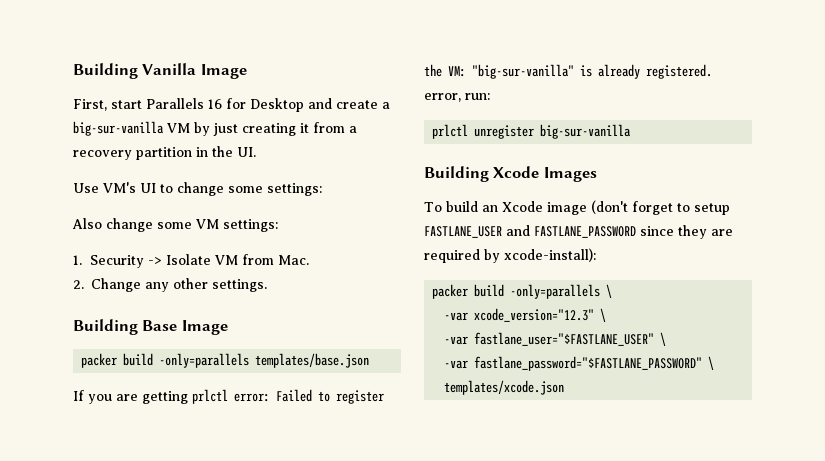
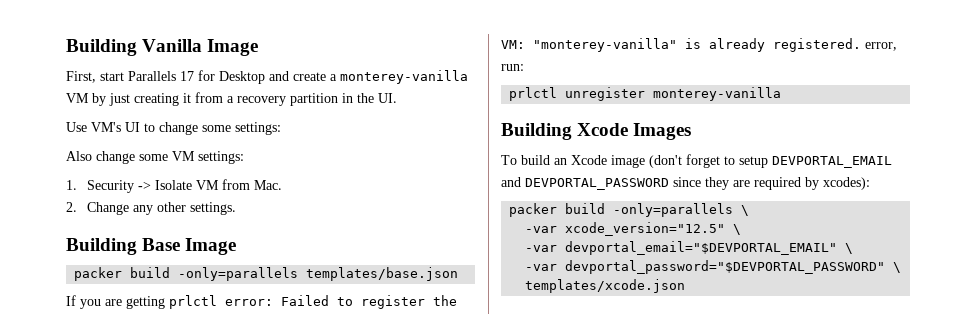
- First, start Parallels 16 for Desktop and create a big-sur-vanilla VM by just creating it from a recovery partition in the UI.
+ First, start Parallels 17 for Desktop and create a monterey-vanilla VM by just creating it from a recovery partition in the UI.
- If you are getting prlctl error: Failed to register the VM: "big-sur-vanilla" is already registered. error, run:
+ If you are getting prlctl error: Failed to register the VM: "monterey-vanilla" is already registered. error, run:
- prlctl unregister big-sur-vanilla
+ prlctl unregister monterey-vanilla
- To build an Xcode image (don't forget to setup FASTLANE_USER and FASTLANE_PASSWORD since they are required by xcode-install):
+ To build an Xcode image (don't forget to setup DEVPORTAL_EMAIL and DEVPORTAL_PASSWORD since they are required by xcodes):
- -var xcode_version="12.3" \
- -var fastlane_user="$FASTLANE_USER" \
- -var fastlane_password="$FASTLANE_PASSWORD" \
+ -var xcode_version="12.5" \
+ -var devportal_email="$DEVPORTAL_EMAIL" \
+ -var devportal_password="$DEVPORTAL_PASSWORD" \

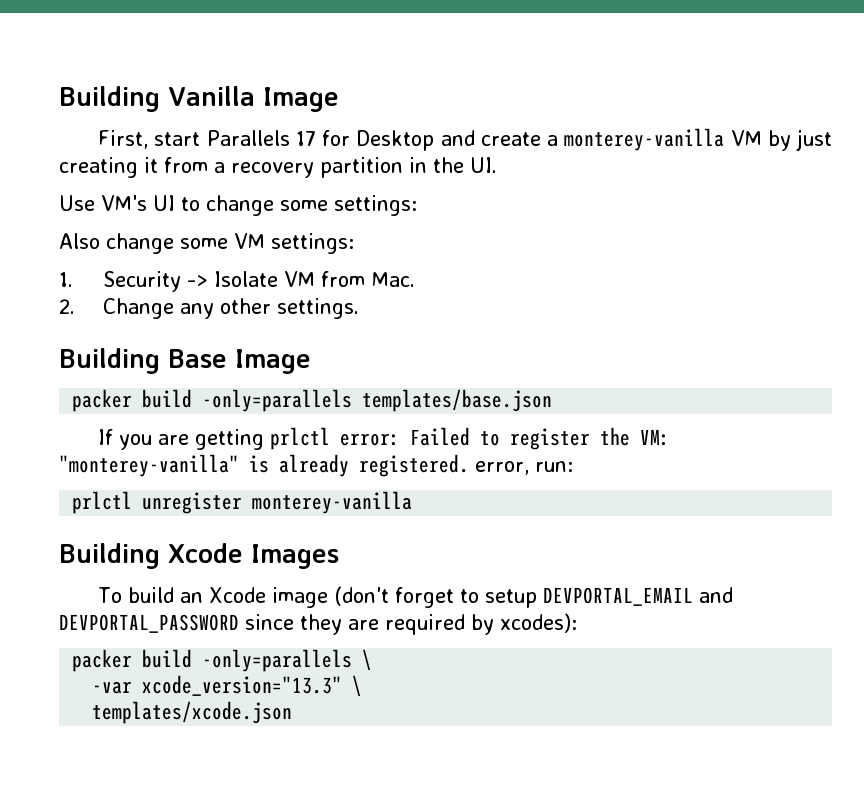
- -var xcode_version="12.5" \
- -var devportal_email="$DEVPORTAL_EMAIL" \
- -var devportal_password="$DEVPORTAL_PASSWORD" \
+ -var xcode_version="13.3" \

